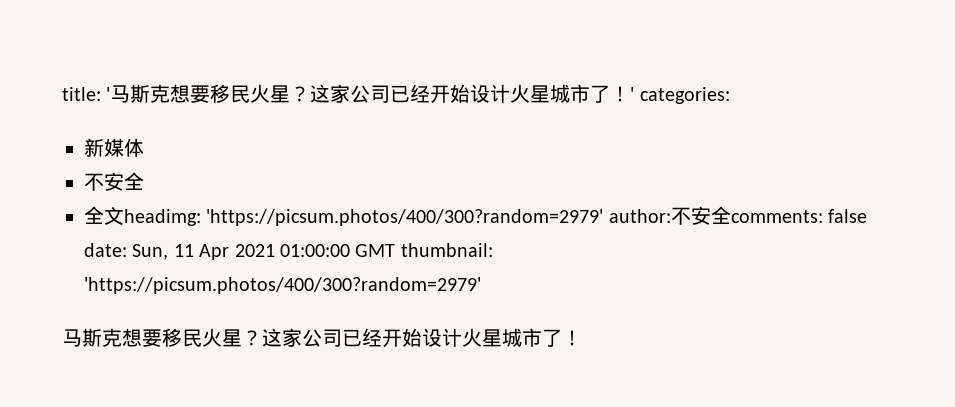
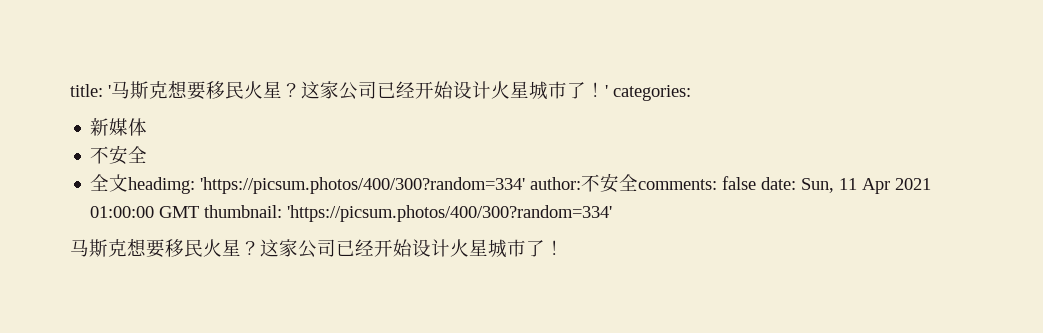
- 全文headimg: 'https://picsum.photos/400/300?random=2979' author:不安全comments: false date: Sun, 11 Apr 2021 01:00:00 GMT thumbnail: 'https://picsum.photos/400/300?random=2979'
+ 全文headimg: 'https://picsum.photos/400/300?random=334' author:不安全comments: false date: Sun, 11 Apr 2021 01:00:00 GMT thumbnail: 'https://picsum.photos/400/300?random=334'

